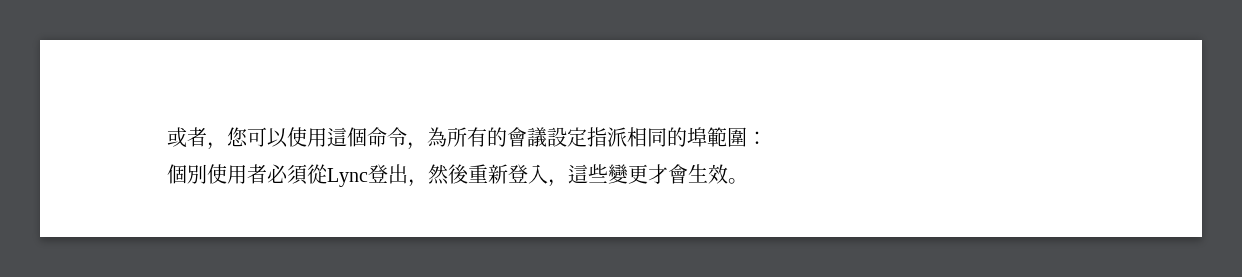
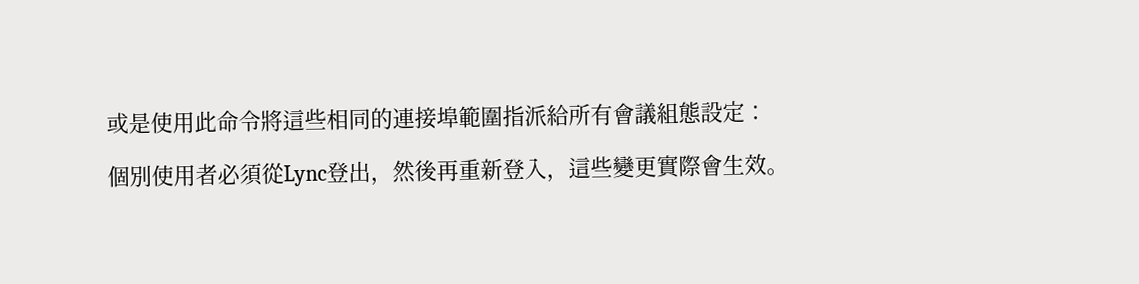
- 或者，您可以使用這個命令，為所有的會議設定指派相同的埠範圍：
+ 或是使用此命令將這些相同的連接埠範圍指派給所有會議組態設定：
- 個別使用者必須從Lync登出，然後重新登入，這些變更才會生效。
+ 個別使用者必須從Lync登出，然後再重新登入，這些變更實際會生效。

